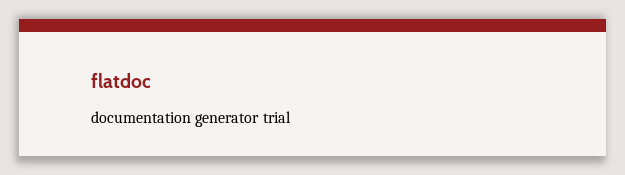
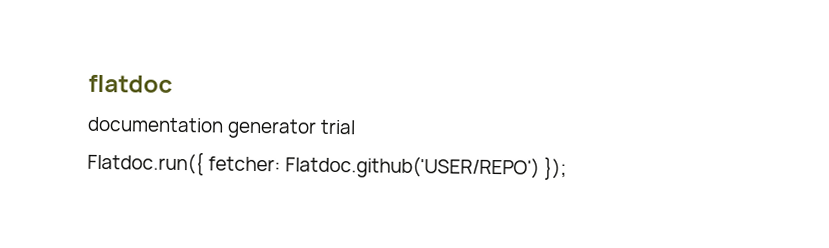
+ Flatdoc.run({ fetcher: Flatdoc.github('USER/REPO') });

